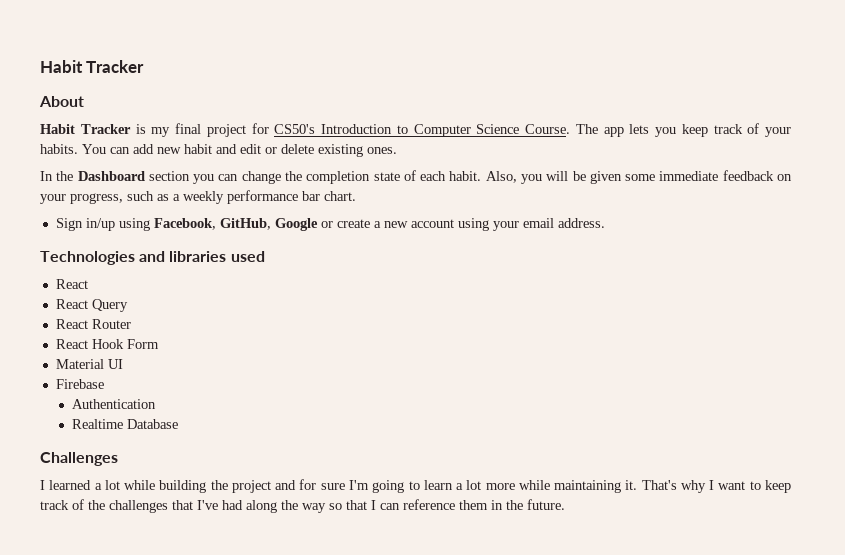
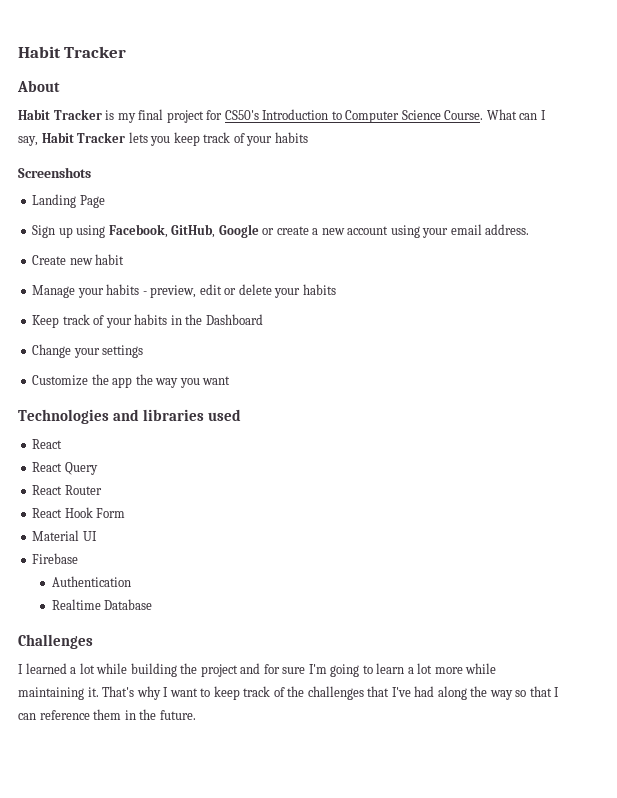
- The app lets you keep track of your habits. You can add new habit and edit or delete existing ones.
- In the Dashboard section you can change the completion state of each habit. Also, you will be given some immediate feedback on your progress, such as a weekly performance bar chart.
+ What can I say, Habit Tracker lets you keep track of your habits
+ Screenshots
+ Landing Page
- Sign in/up using Facebook, GitHub, Google or create a new account using your email address.
+ Sign up using Facebook, GitHub, Google or create a new account using your email address.
+ Create new habit
+ Manage your habits - preview, edit or delete your habits
+ Keep track of your habits in the Dashboard
+ Change your settings
+ Customize the app the way you want

